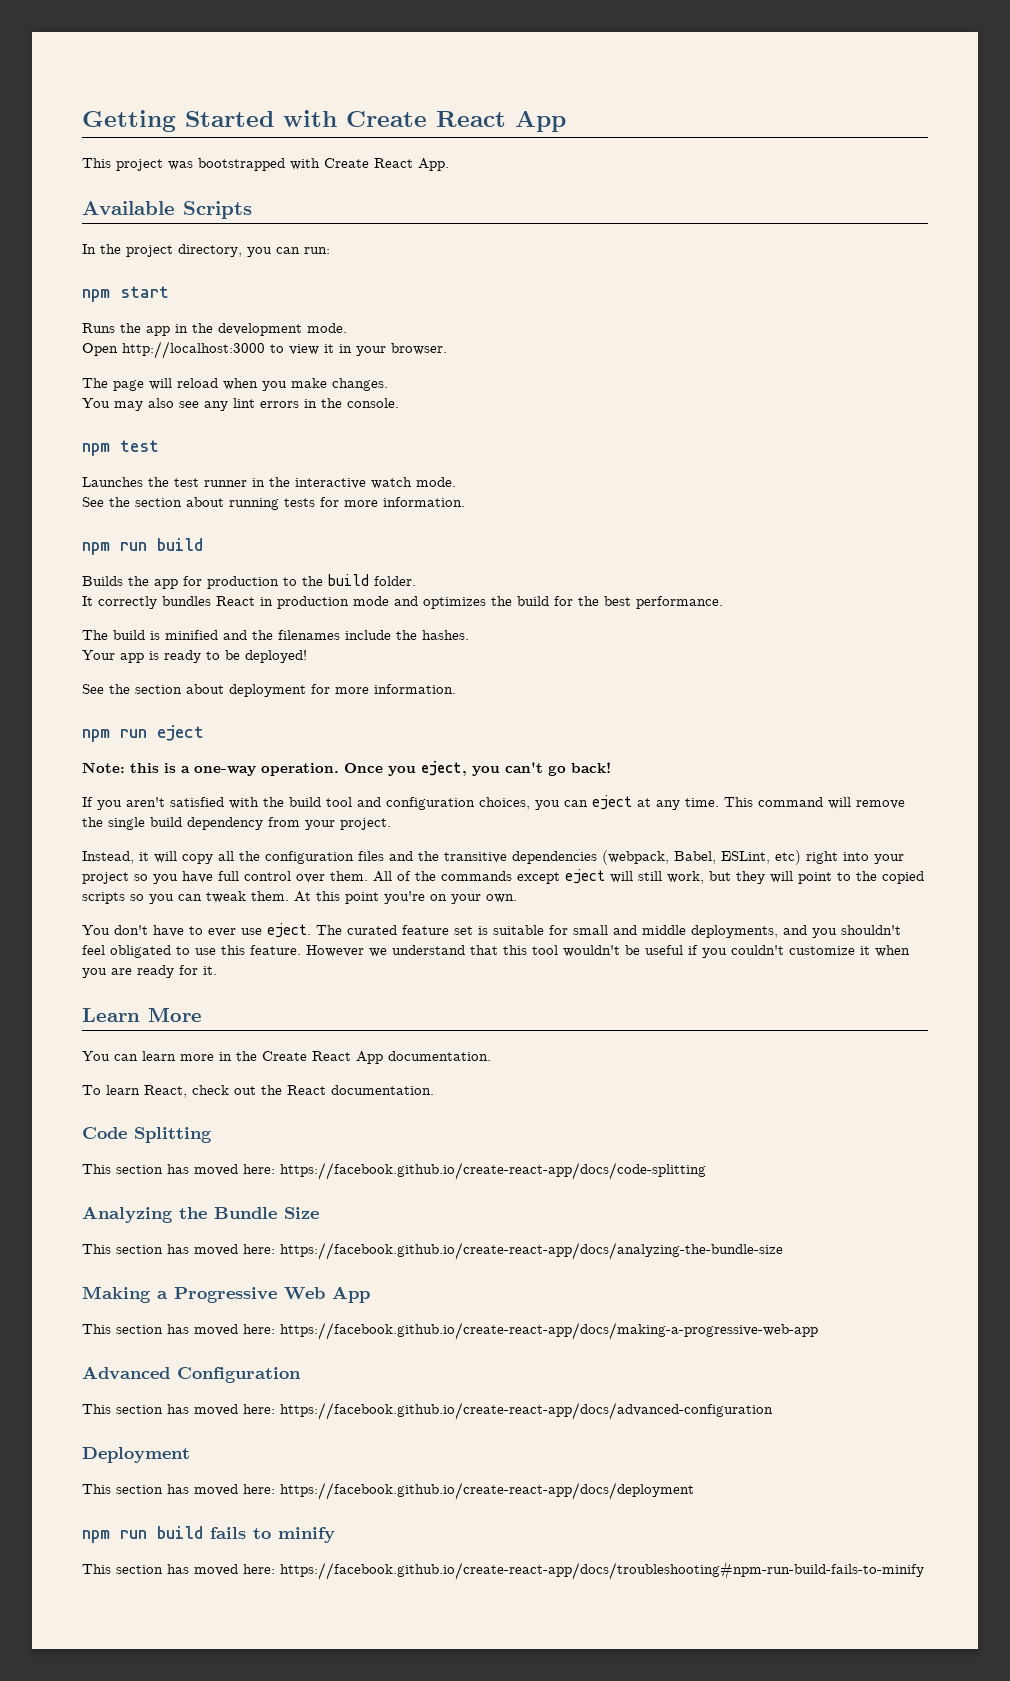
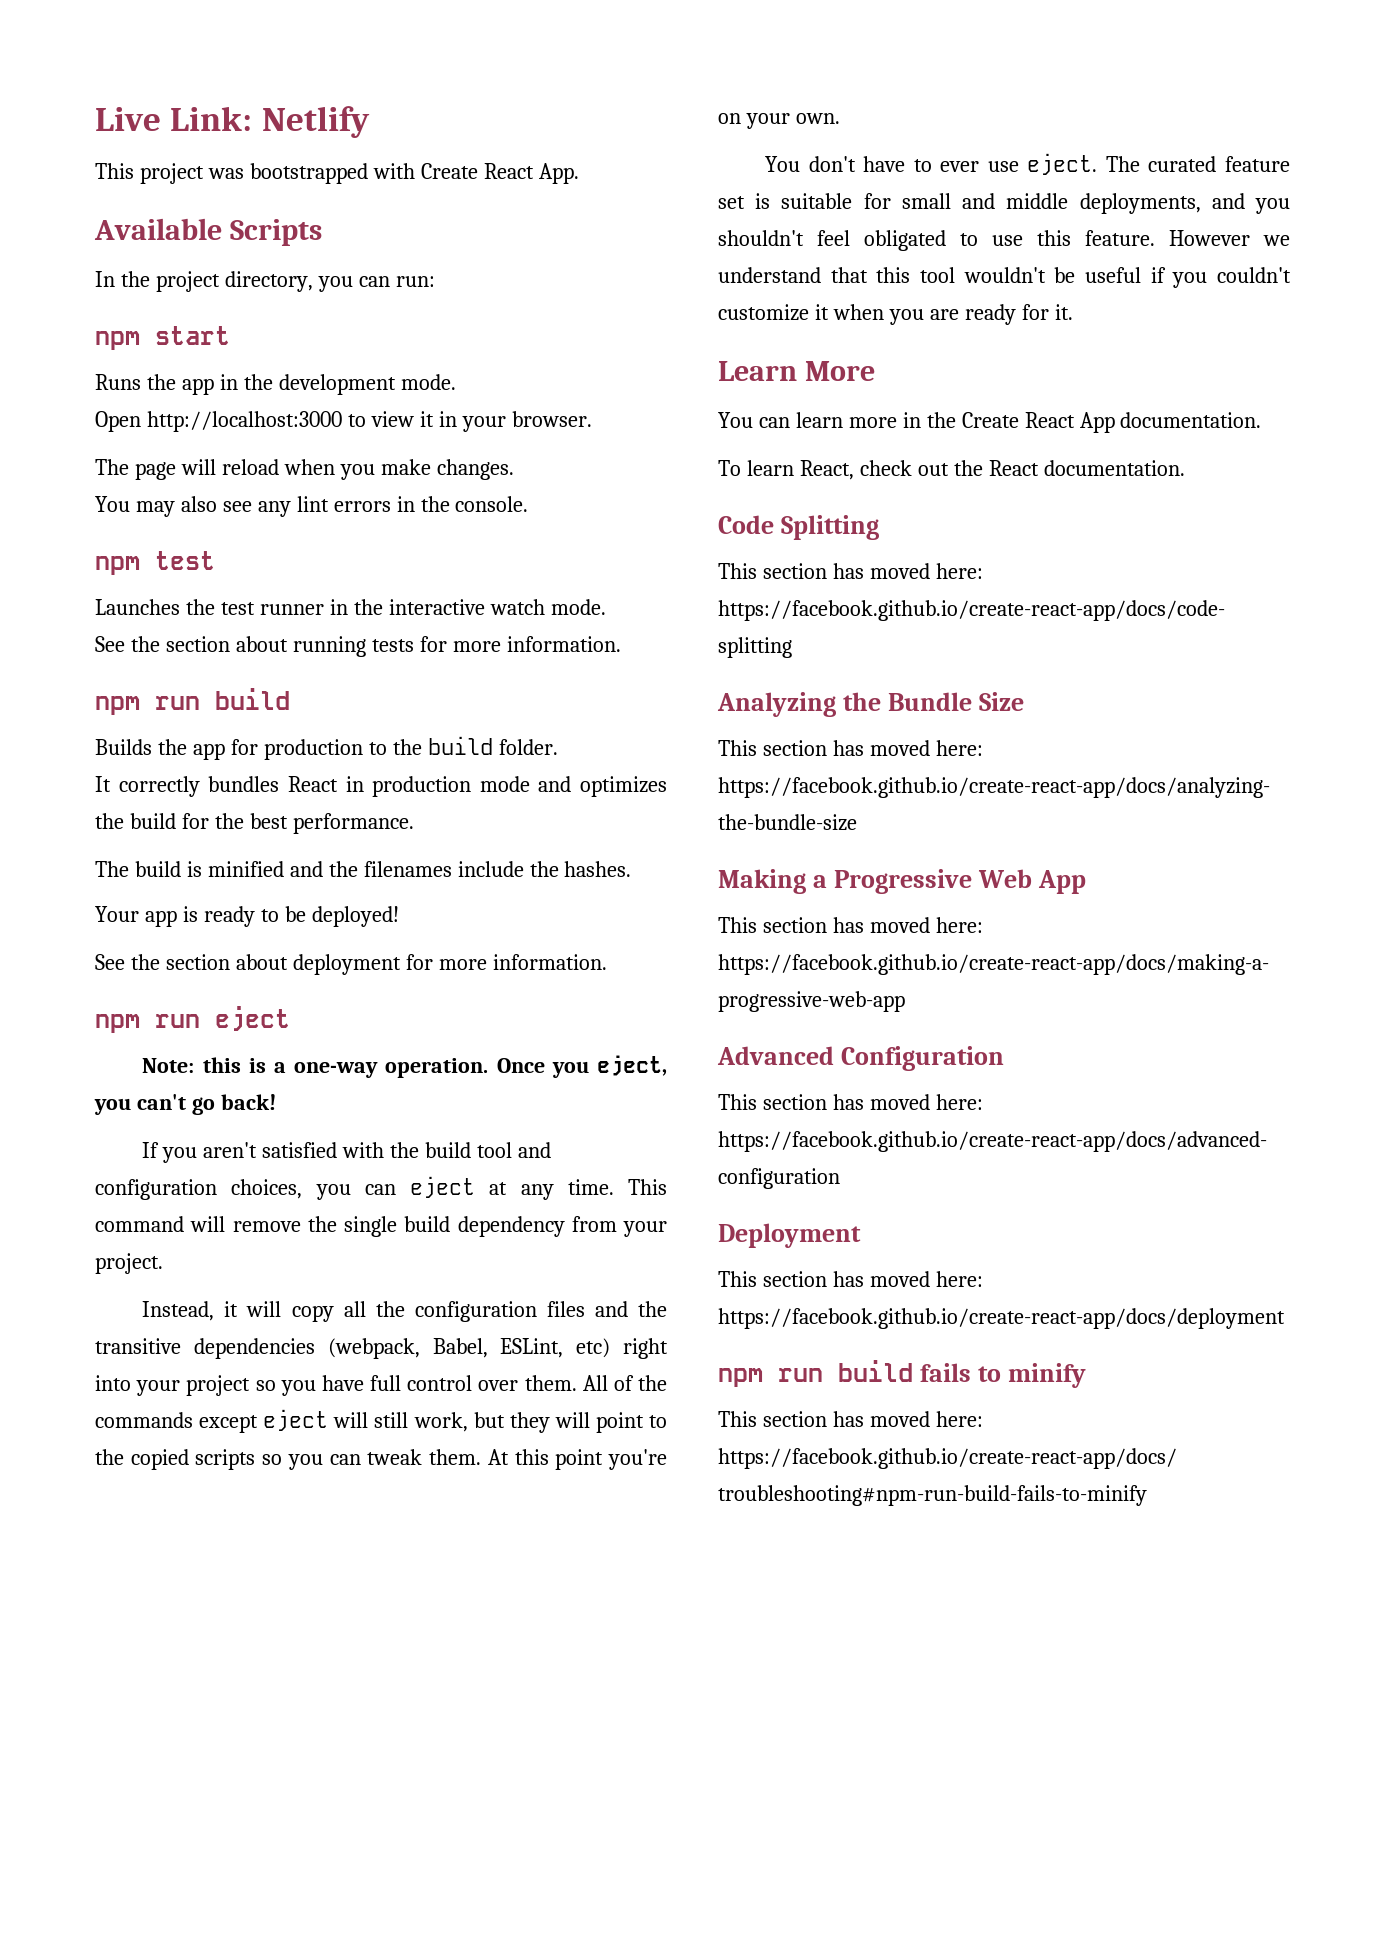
- Getting Started with Create React App
+ Live Link: Netlify

